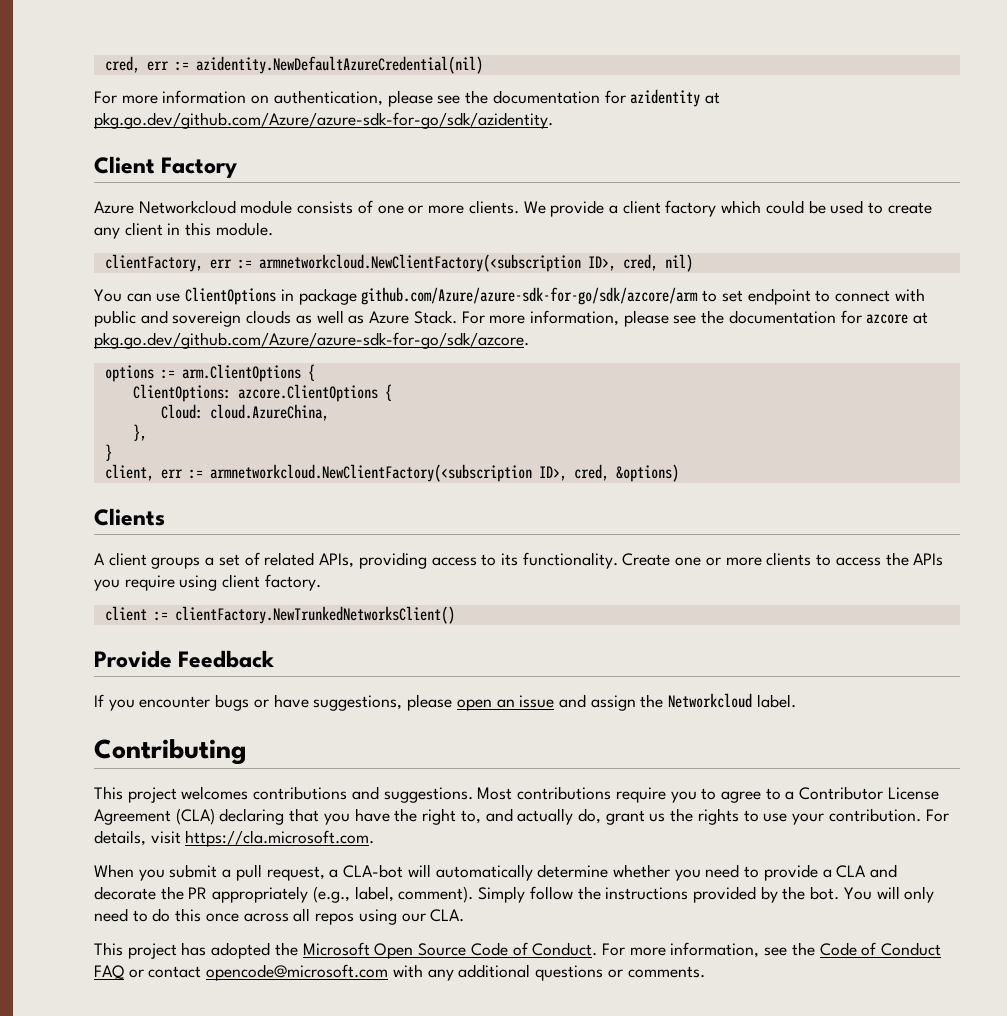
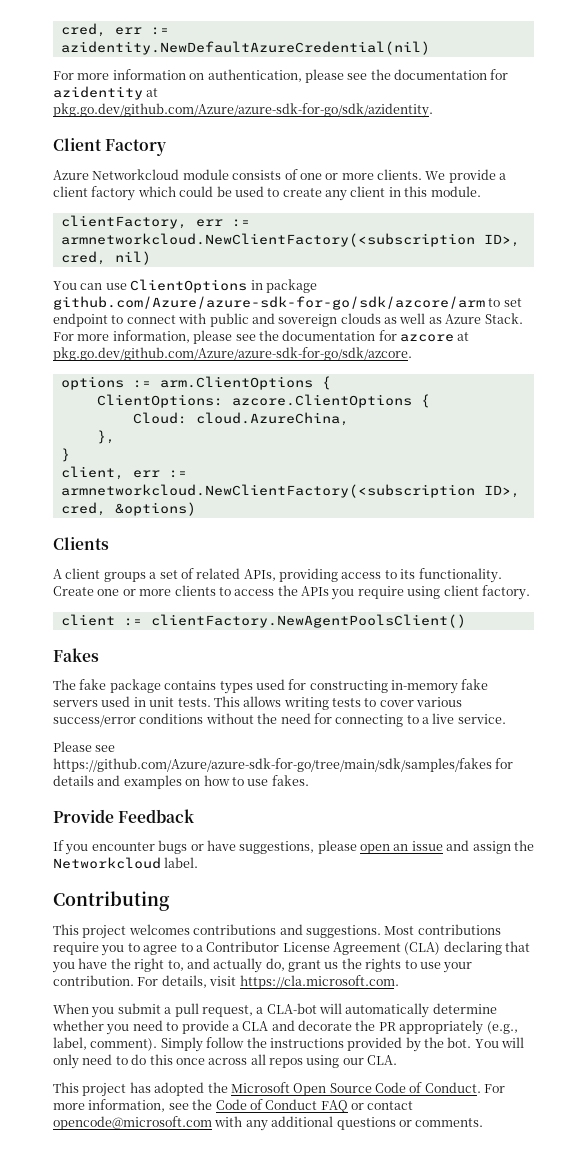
- client := clientFactory.NewTrunkedNetworksClient()
+ client := clientFactory.NewAgentPoolsClient()
+ Fakes
+ The fake package contains types used for constructing in-memory fake servers used in unit tests. This allows writing tests to cover various success/error conditions without the need for connecting to a live service.
+ Please see https://github.com/Azure/azure-sdk-for-go/tree/main/sdk/samples/fakes for details and examples on how to use fakes.

